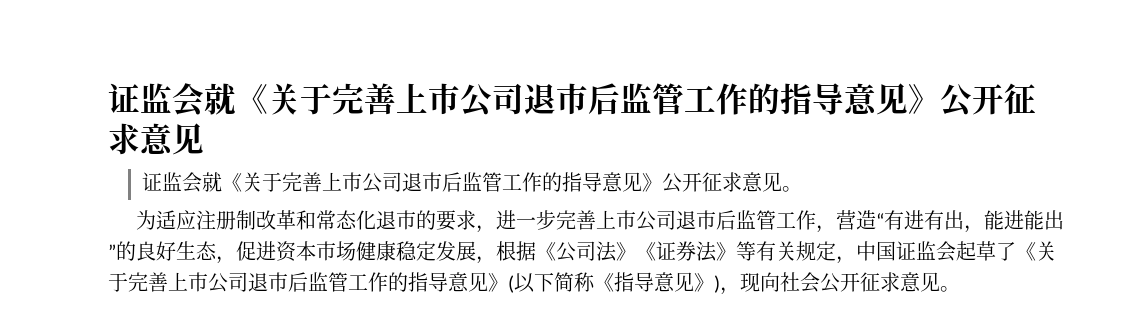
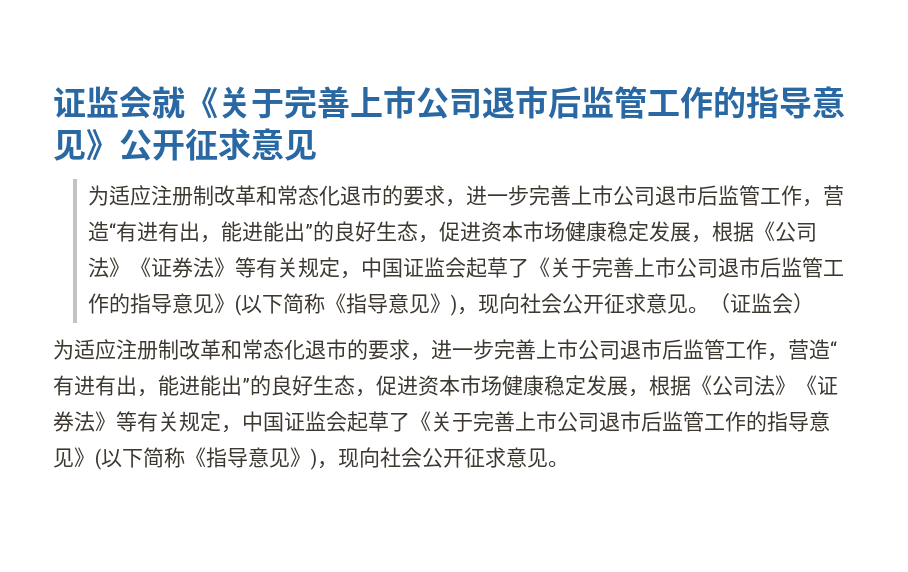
- 证监会就《关于完善上市公司退市后监管工作的指导意见》公开征求意见。
+ 为适应注册制改革和常态化退市的要求，进一步完善上市公司退市后监管工作，营造“有进有出，能进能出”的良好生态，促进资本市场健康稳定发展，根据《公司法》《证券法》等有关规定，中国证监会起草了《关于完善上市公司退市后监管工作的指导意见》(以下简称《指导意见》)，现向社会公开征求意见。（证监会）

